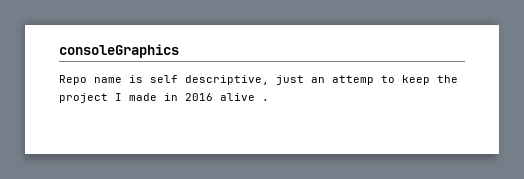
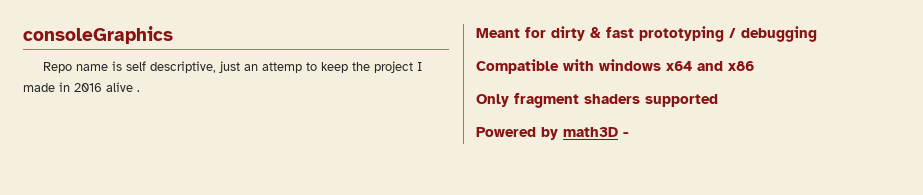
+ Meant for dirty & fast prototyping / debugging
+ Compatible with windows x64 and x86
+ Only fragment shaders supported
+ Powered by math3D -

